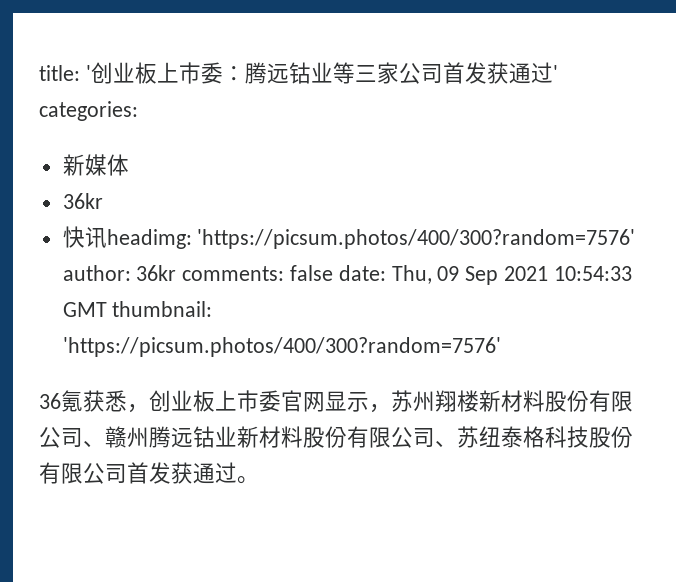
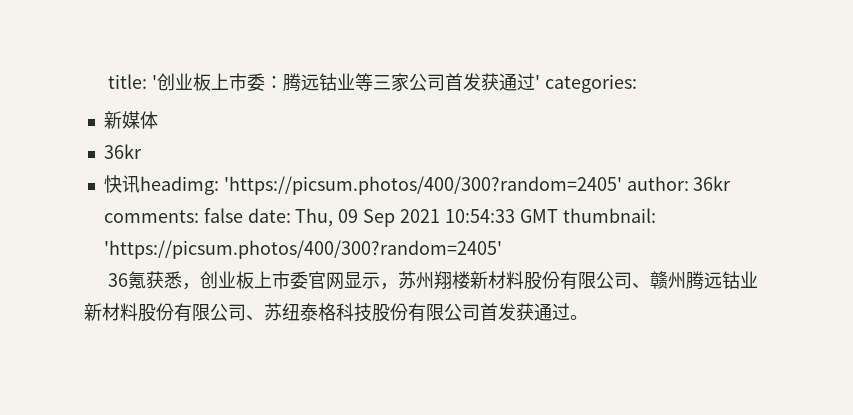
- 快讯headimg: 'https://picsum.photos/400/300?random=7576' author: 36kr comments: false date: Thu, 09 Sep 2021 10:54:33 GMT thumbnail: 'https://picsum.photos/400/300?random=7576'
+ 快讯headimg: 'https://picsum.photos/400/300?random=2405' author: 36kr comments: false date: Thu, 09 Sep 2021 10:54:33 GMT thumbnail: 'https://picsum.photos/400/300?random=2405'

